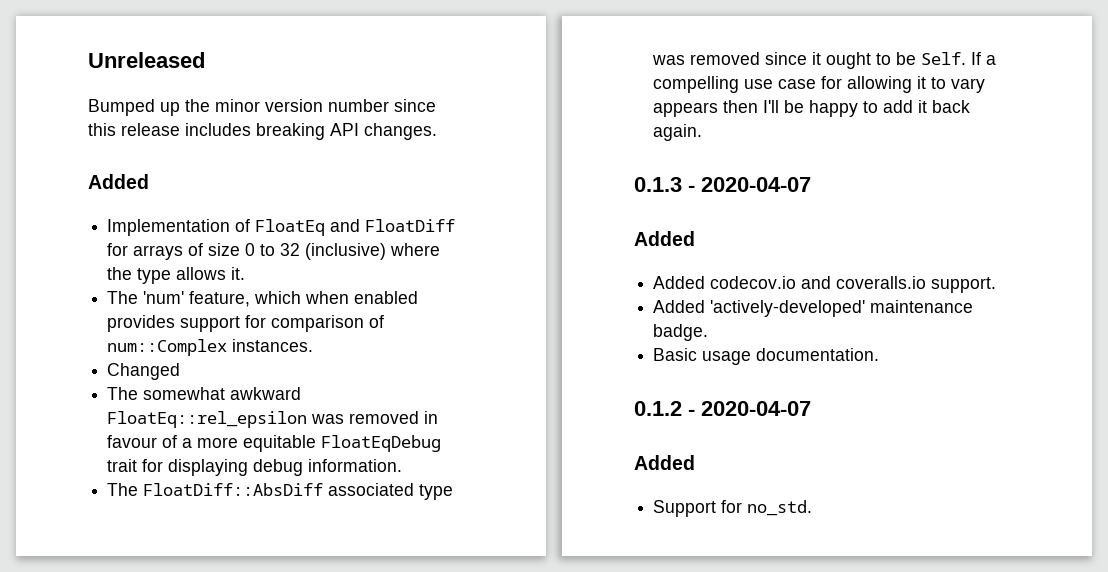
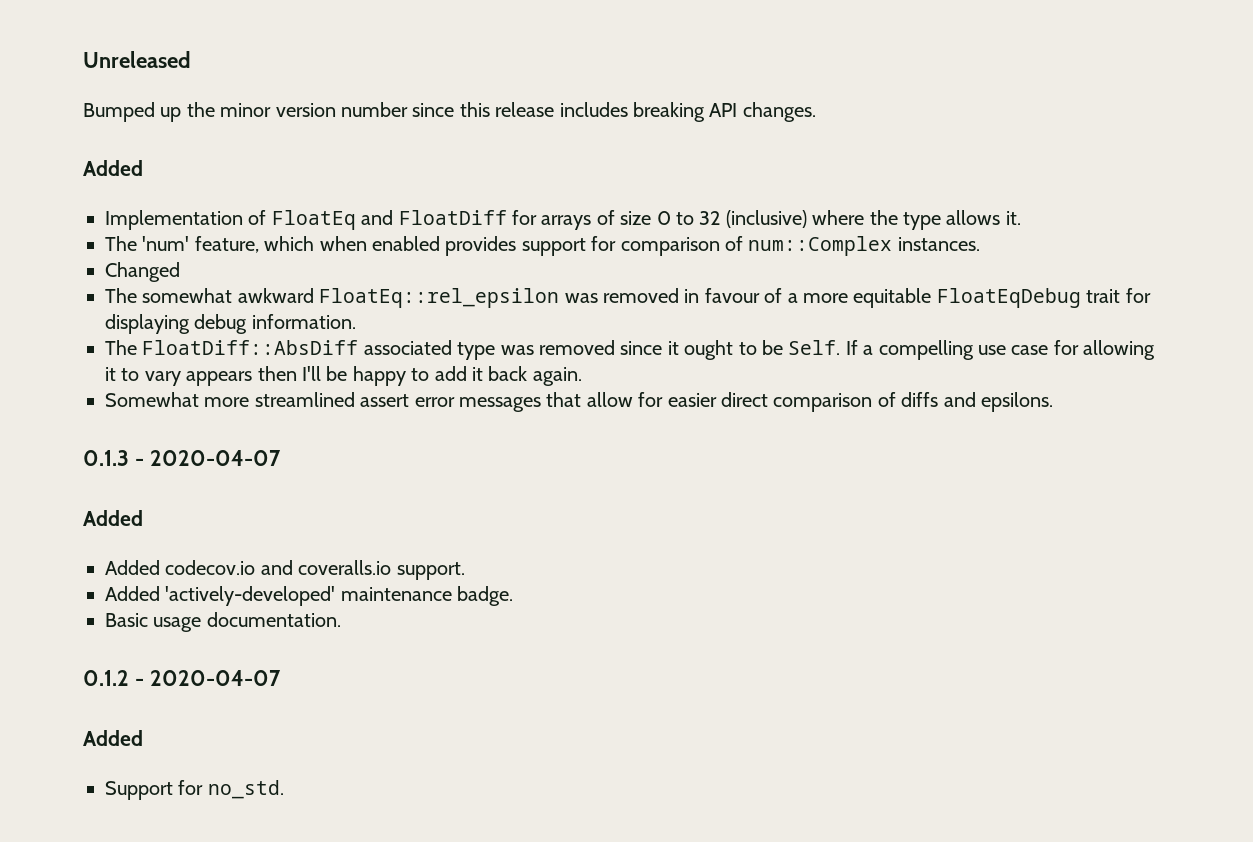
+ Somewhat more streamlined assert error messages that allow for easier direct comparison of diffs and epsilons.

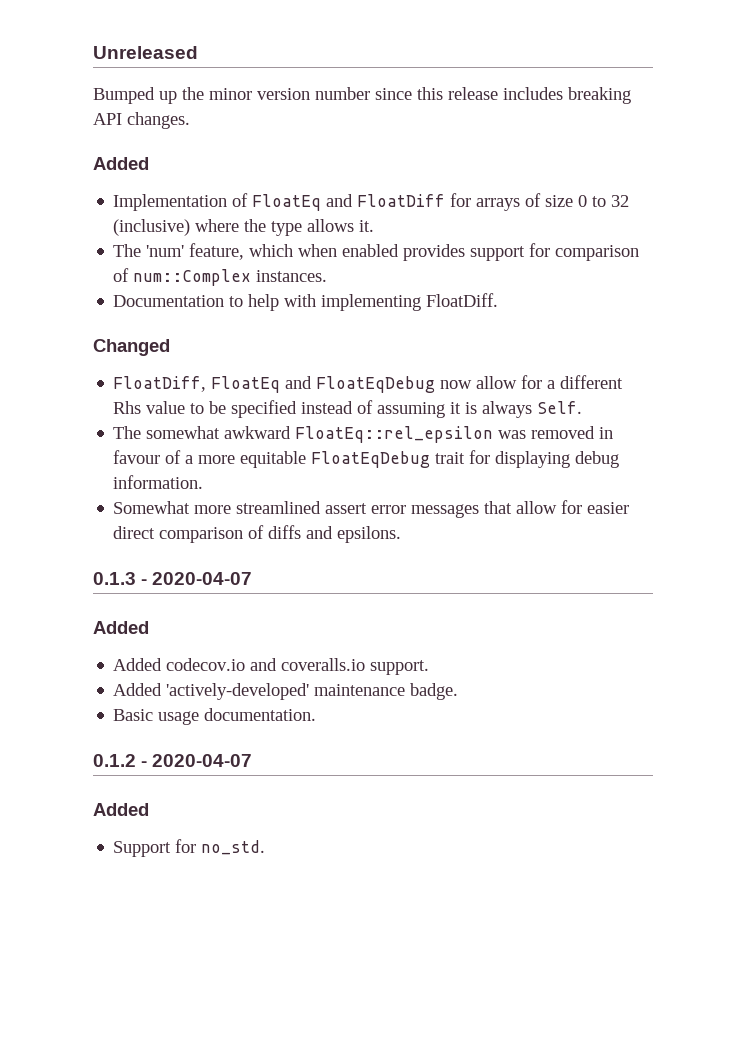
+ Documentation to help with implementing FloatDiff.
  Changed
+ FloatDiff, FloatEq and FloatEqDebug now allow for a different Rhs value to be specified instead of assuming it is always Self.
- The FloatDiff::AbsDiff associated type was removed since it ought to be Self. If a compelling use case for allowing it to vary appears then I'll be happy to add it back again.

